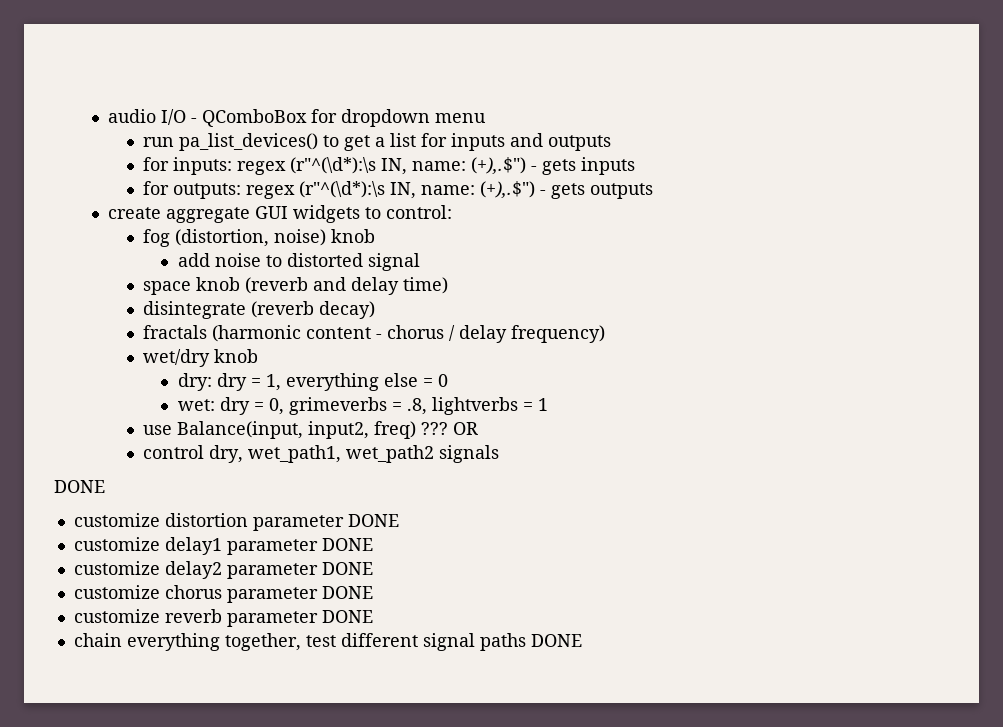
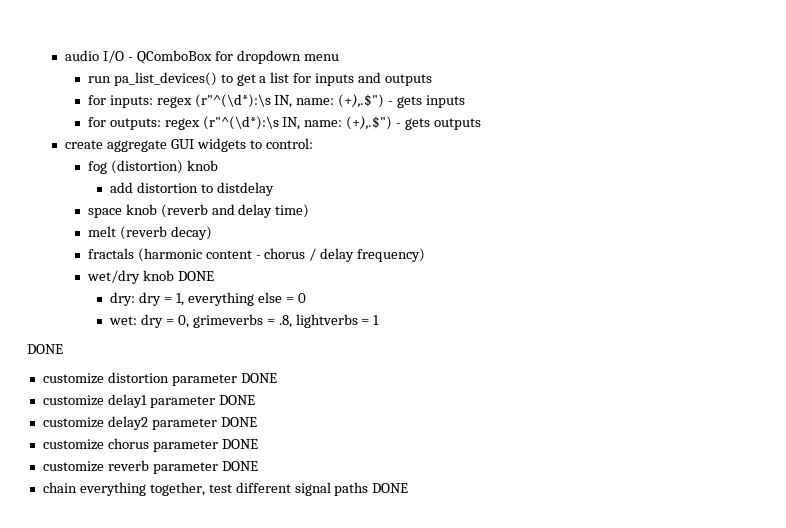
- fog (distortion, noise) knob
+ fog (distortion) knob
- add noise to distorted signal
+ add distortion to distdelay
- disintegrate (reverb decay)
+ melt (reverb decay)
- wet/dry knob
+ wet/dry knob DONE
- use Balance(input, input2, freq) ??? OR
- control dry, wet_path1, wet_path2 signals

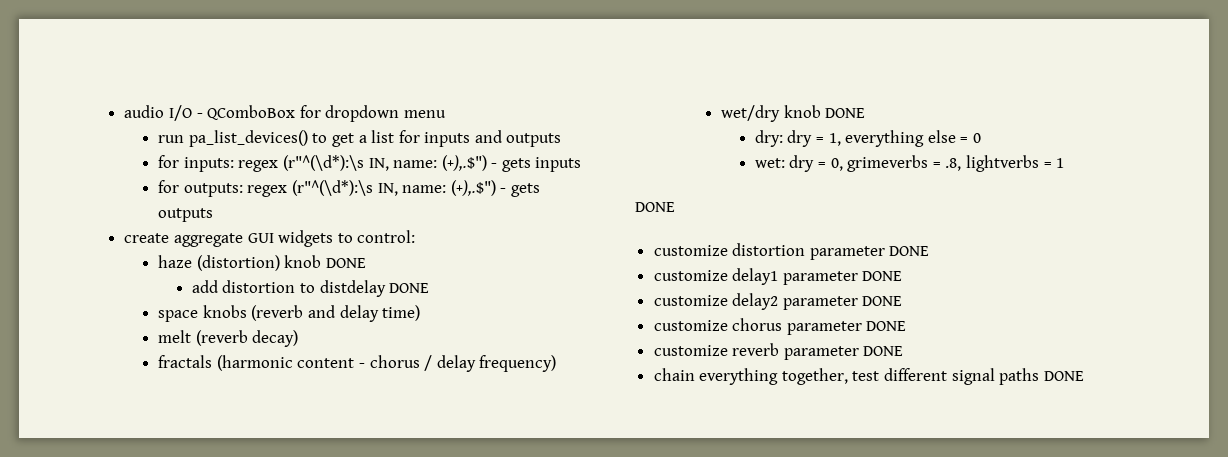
- fog (distortion) knob
+ haze (distortion) knob DONE
- add distortion to distdelay
+ add distortion to distdelay DONE
- space knob (reverb and delay time)
+ space knobs (reverb and delay time)

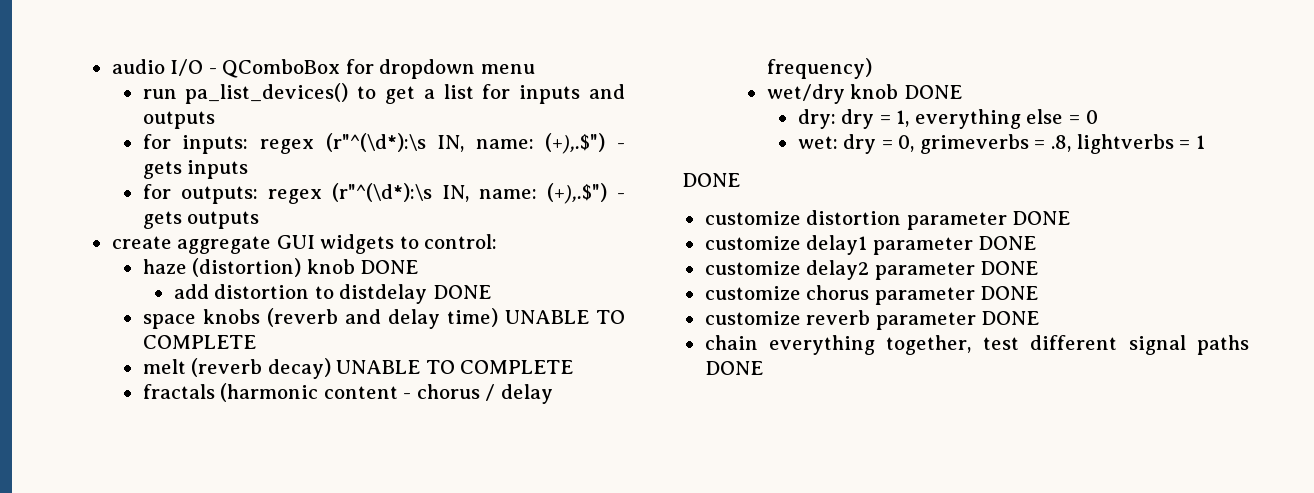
- space knobs (reverb and delay time)
+ space knobs (reverb and delay time) UNABLE TO COMPLETE
- melt (reverb decay)
+ melt (reverb decay) UNABLE TO COMPLETE

